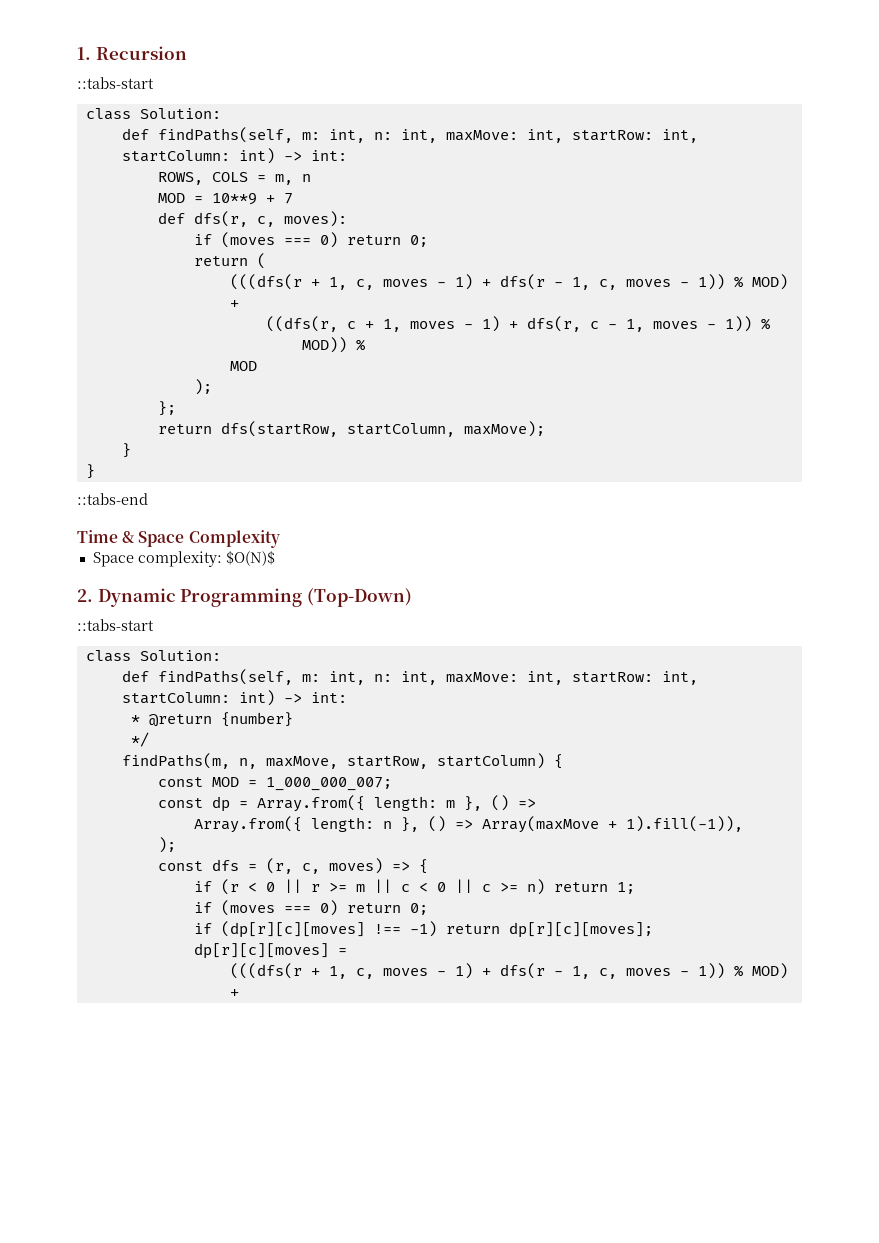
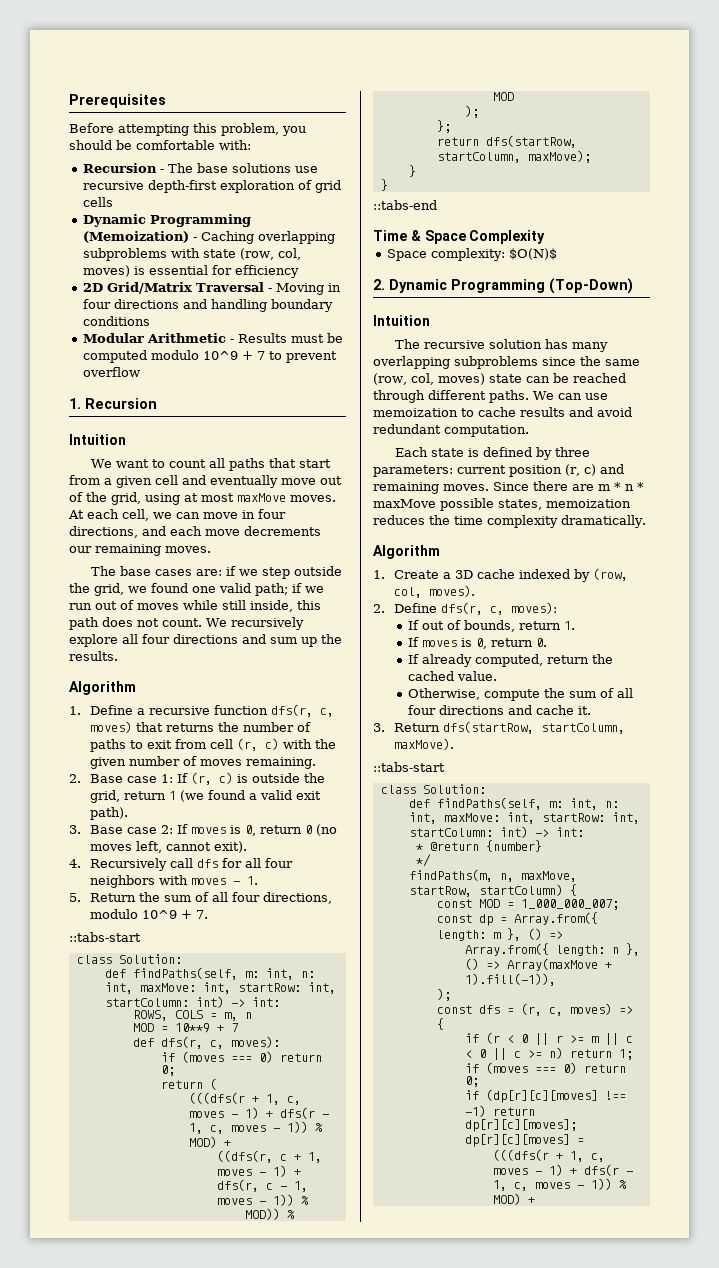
+ Prerequisites
+ Before attempting this problem, you should be comfortable with:
+ Recursion - The base solutions use recursive depth-first exploration of grid cells
+ Dynamic Programming (Memoization) - Caching overlapping subproblems with state (row, col, moves) is essential for efficiency
+ 2D Grid/Matrix Traversal - Moving in four directions and handling boundary conditions
+ Modular Arithmetic - Results must be computed modulo 10^9 + 7 to prevent overflow
  1. Recursion
+ Intuition
+ We want to count all paths that start from a given cell and eventually move out of the grid, using at most maxMove moves. At each cell, we can move in four directions, and each move decrements our remaining moves.
+ The base cases are: if we step outside the grid, we found one valid path; if we run out of moves while still inside, this path does not count. We recursively explore all four directions and sum up the results.
+ Algorithm
+ 1. Define a recursive function dfs(r, c, moves) that returns the number of paths to exit from cell (r, c) with the given number of moves remaining.
+ 2. Base case 1: If (r, c) is outside the grid, return 1 (we found a valid exit path).
+ 3. Base case 2: If moves is 0, return 0 (no moves left, cannot exit).
+ 4. Recursively call dfs for all four neighbors with moves - 1.
+ 5. Return the sum of all four directions, modulo 10^9 + 7.
  2. Dynamic Programming (Top-Down)
+ Intuition
+ The recursive solution has many overlapping subproblems since the same (row, col, moves) state can be reached through different paths. We can use memoization to cache results and avoid redundant computation.
+ Each state is defined by three parameters: current position (r, c) and remaining moves. Since there are m * n * maxMove possible states, memoization reduces the time complexity dramatically.
+ Algorithm
+ 1. Create a 3D cache indexed by (row, col, moves).
+ 2. Define dfs(r, c, moves):
+ If out of bounds, return 1.
+ If moves is 0, return 0.
+ If already computed, return the cached value.
+ Otherwise, compute the sum of all four directions and cache it.
+ 3. Return dfs(startRow, startColumn, maxMove).

